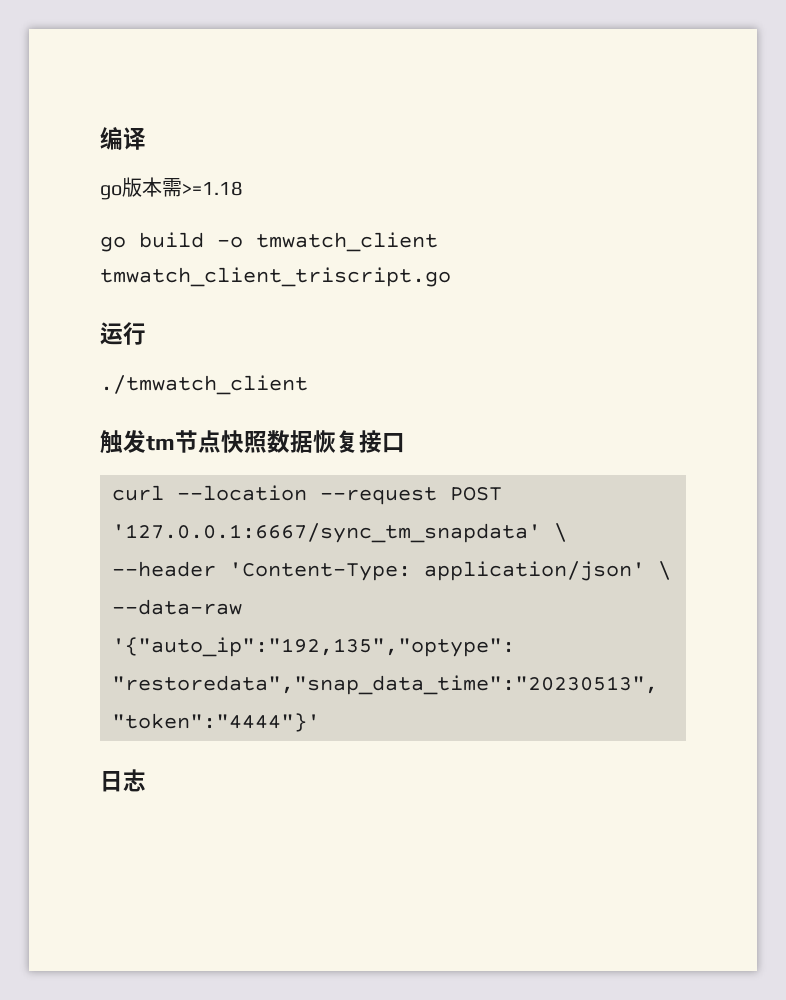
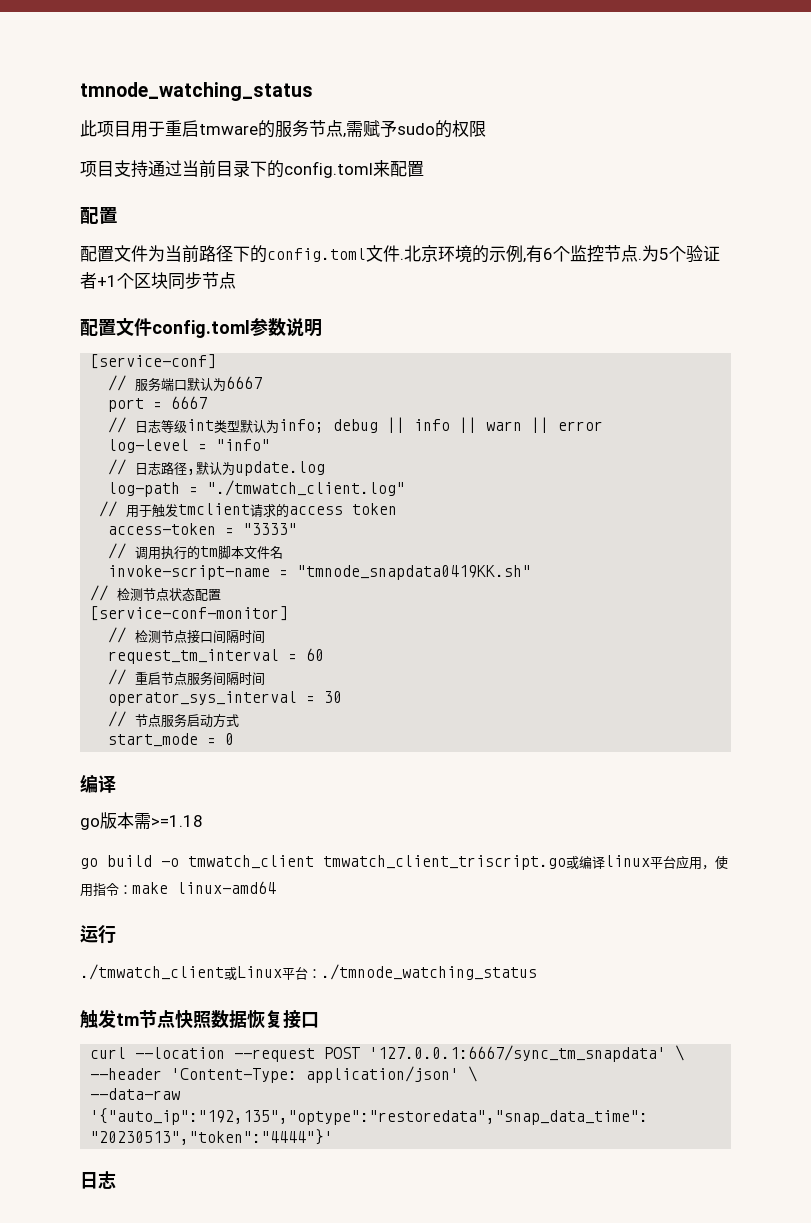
+ tmnode_watching_status
+ 此项目用于重启tmware的服务节点,需赋予sudo的权限
+ 项目支持通过当前目录下的config.toml来配置
+ 配置
+ 配置文件为当前路径下的config.toml文件.北京环境的示例,有6个监控节点.为5个验证者+1个区块同步节点
+ 配置文件config.toml参数说明
+ [service-conf]
+ // 服务端口默认为6667
+ port = 6667
+ // 日志等级int类型默认为info; debug || info || warn || error
+ log-level = "info"
+ // 日志路径,默认为update.log
+ log-path = "./tmwatch_client.log"
+ // 用于触发tmclient请求的access token
+ access-token = "3333"
+ // 调用执行的tm脚本文件名
+ invoke-script-name = "tmnode_snapdata0419KK.sh"
+ // 检测节点状态配置
+ [service-conf-monitor]
+ // 检测节点接口间隔时间
+ request_tm_interval = 60
+ // 重启节点服务间隔时间
+ operator_sys_interval = 30
+ // 节点服务启动方式
+ start_mode = 0
- go build -o tmwatch_client tmwatch_client_triscript.go
+ go build -o tmwatch_client tmwatch_client_triscript.go或编译linux平台应用，使用指令：make linux-amd64
  运行
- ./tmwatch_client
+ ./tmwatch_client或Linux平台：./tmnode_watching_status

